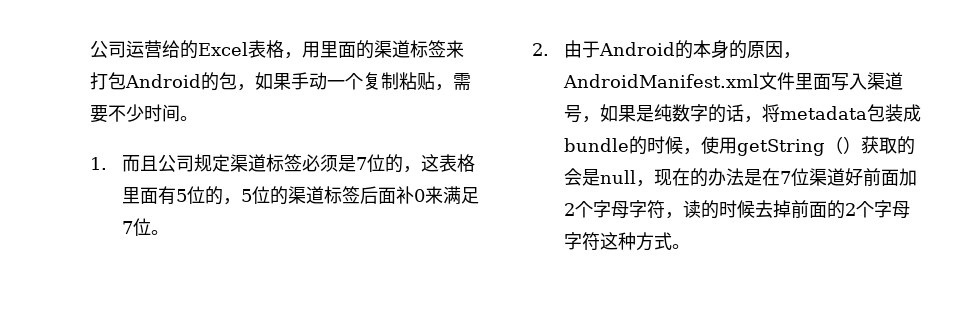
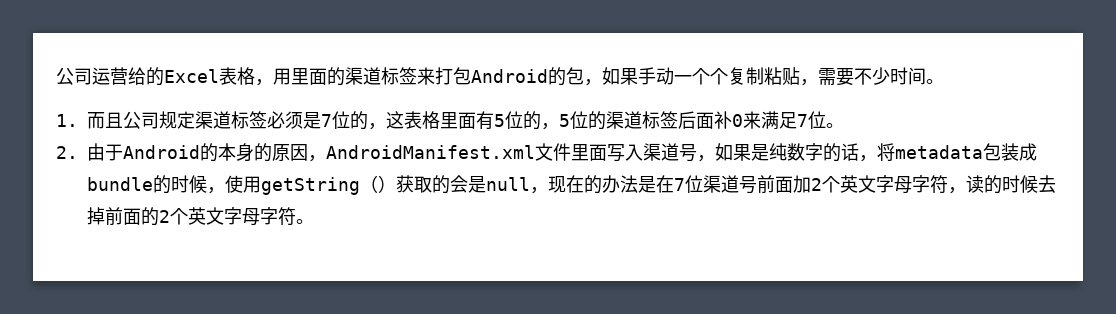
- 公司运营给的Excel表格，用里面的渠道标签来打包Android的包，如果手动一个复制粘贴，需要不少时间。
+ 公司运营给的Excel表格，用里面的渠道标签来打包Android的包，如果手动一个个复制粘贴，需要不少时间。
- 2.由于Android的本身的原因，AndroidManifest.xml文件里面写入渠道号，如果是纯数字的话，将metadata包装成bundle的时候，使用getString（）获取的会是null，现在的办法是在7位渠道好前面加2个字母字符，读的时候去掉前面的2个字母字符这种方式。
+ 2.由于Android的本身的原因，AndroidManifest.xml文件里面写入渠道号，如果是纯数字的话，将metadata包装成bundle的时候，使用getString（）获取的会是null，现在的办法是在7位渠道号前面加2个英文字母字符，读的时候去掉前面的2个英文字母字符。

